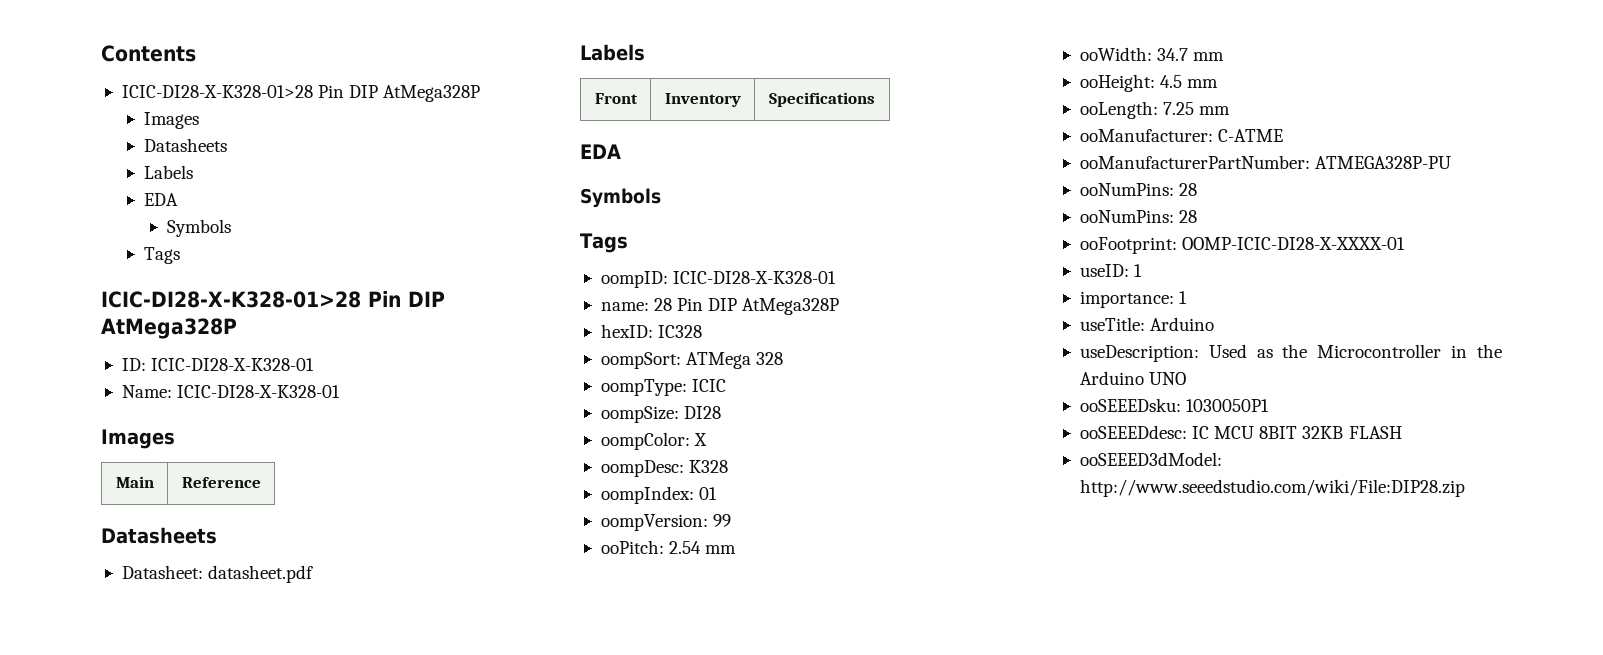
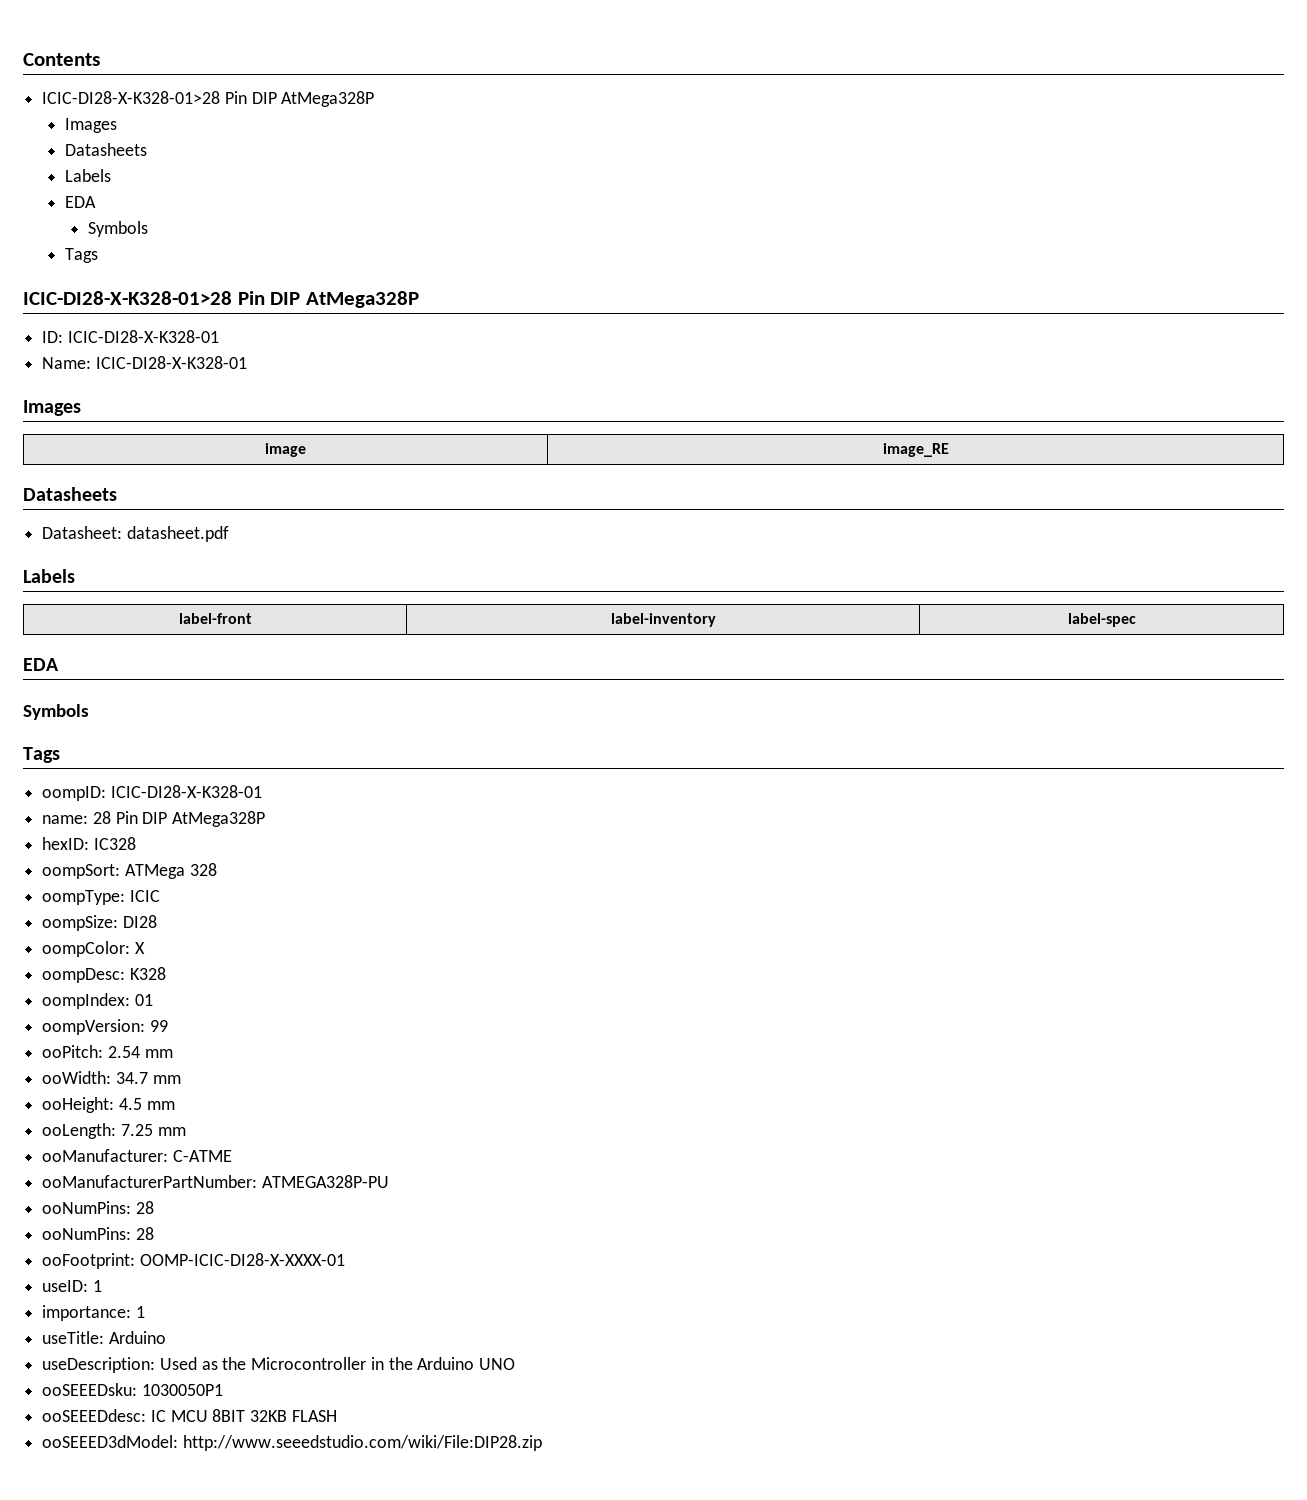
- Main | Reference
+ image | image_RE
- Front | Inventory | Specifications
+ label-front | label-inventory | label-spec

